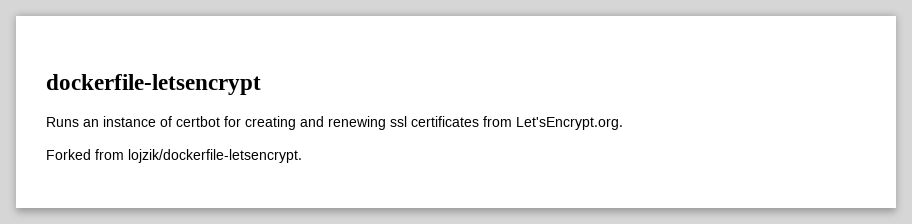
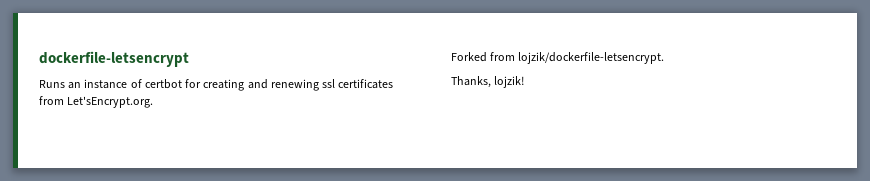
+ Thanks, lojzik!

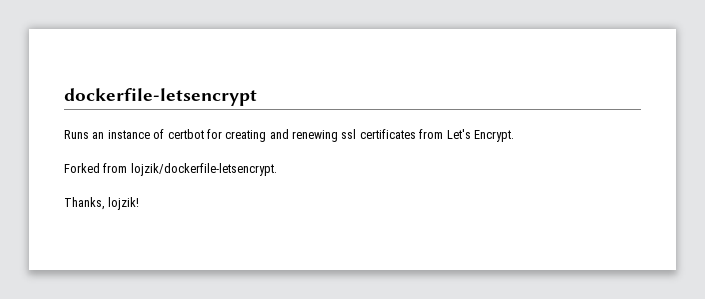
- Runs an instance of certbot for creating and renewing ssl certificates from Let'sEncrypt.org.
+ Runs an instance of certbot for creating and renewing ssl certificates from Let's Encrypt.

